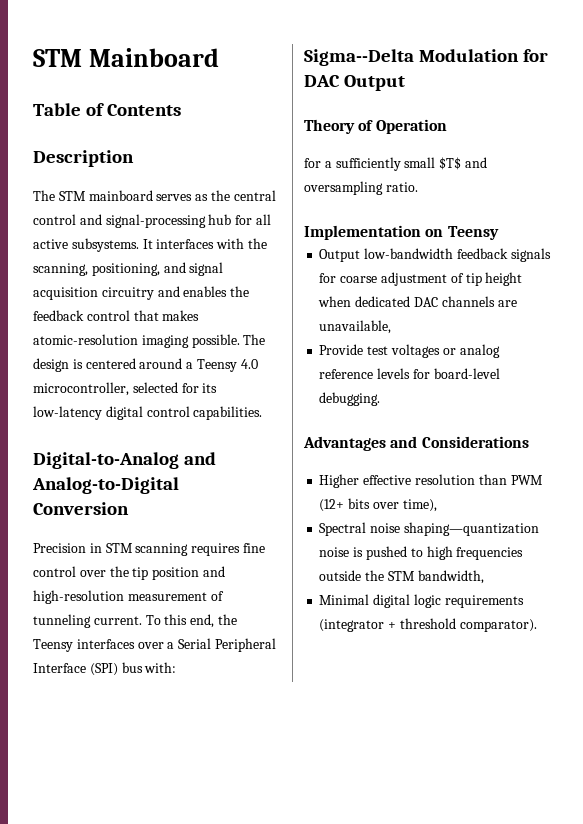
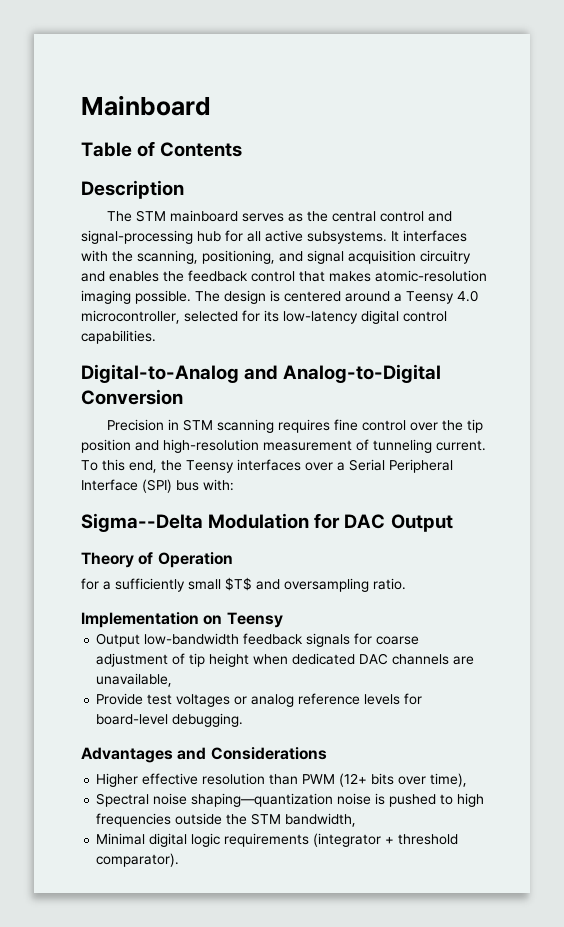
- STM Mainboard
+ Mainboard

